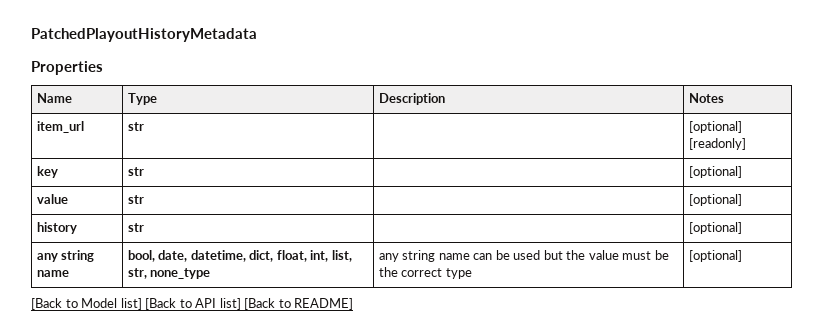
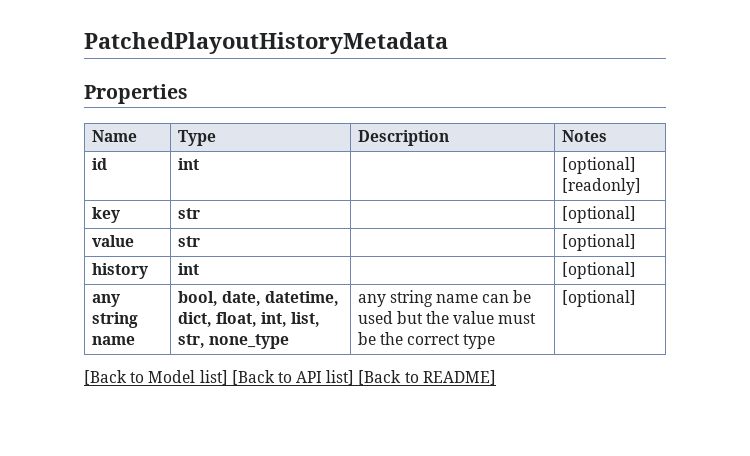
- item_url | str | | [optional] [readonly]
+ id | int | | [optional] [readonly]
- history | str | | [optional]
+ history | int | | [optional]

